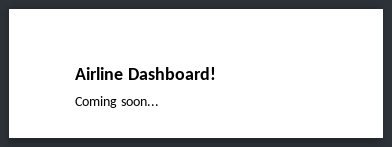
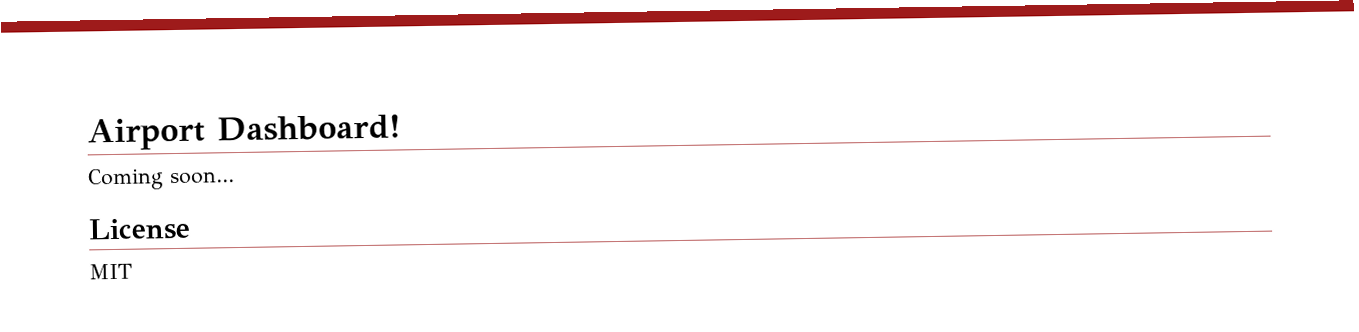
- Airline Dashboard!
+ Airport Dashboard!
+ License
+ MIT

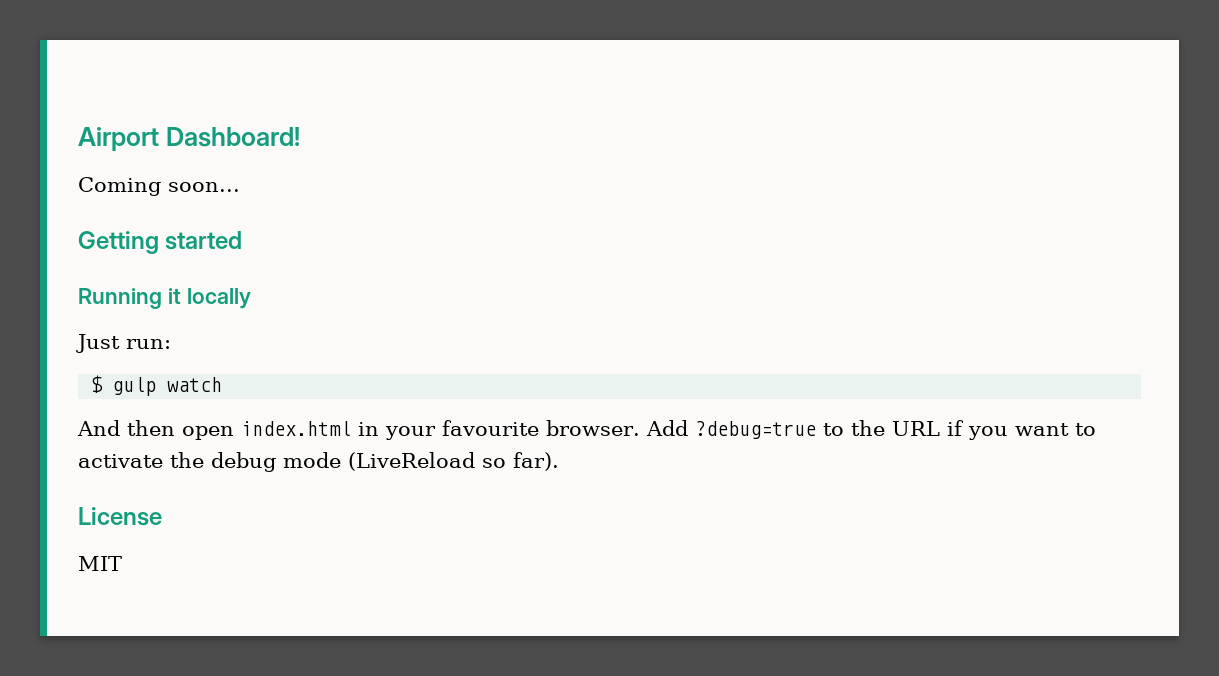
+ Getting started
+ Running it locally
+ Just run:
+ $ gulp watch
+ And then open index.html in your favourite browser. Add ?debug=true to the URL if you want to activate the debug mode (LiveReload so far).

